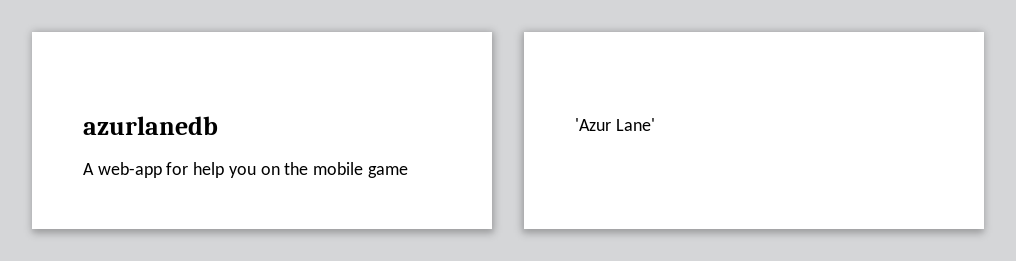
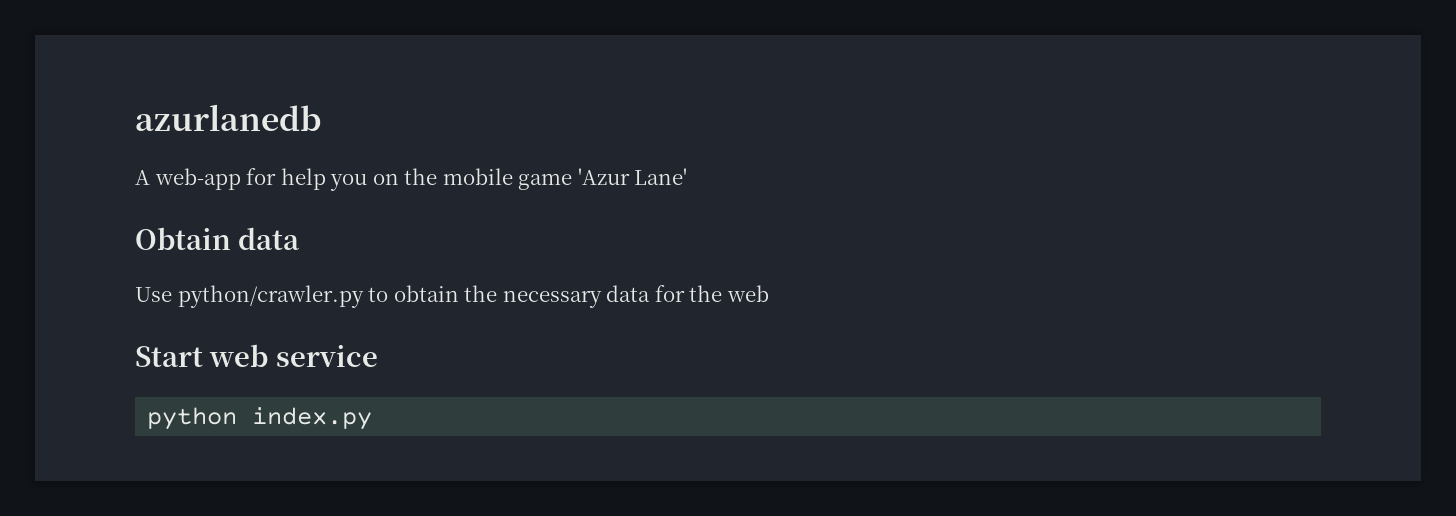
+ Obtain data
+ Use python/crawler.py to obtain the necessary data for the web
+ Start web service
+ python index.py

